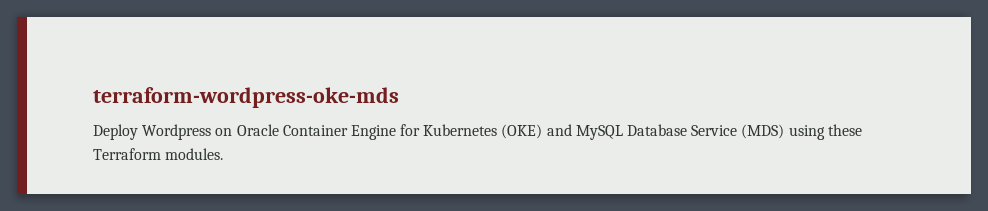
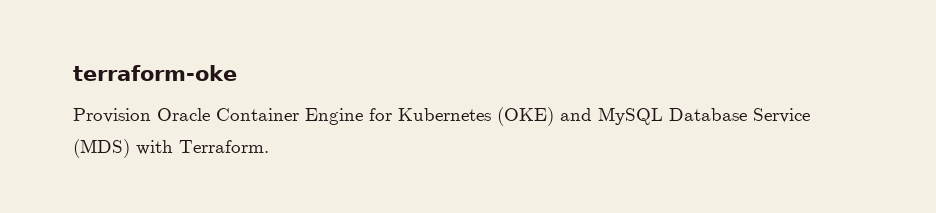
- terraform-wordpress-oke-mds
- Deploy Wordpress on Oracle Container Engine for Kubernetes (OKE) and MySQL Database Service (MDS) using these Terraform modules.
+ terraform-oke
+ Provision Oracle Container Engine for Kubernetes (OKE) and MySQL Database Service (MDS) with Terraform.

